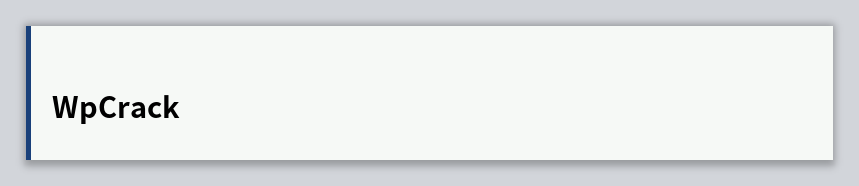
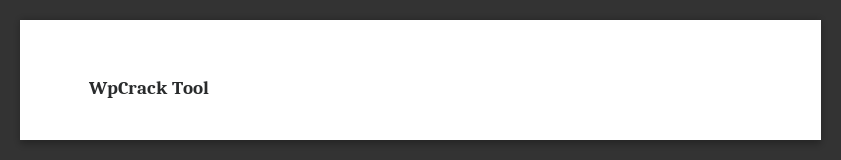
- WpCrack
+ WpCrack Tool

